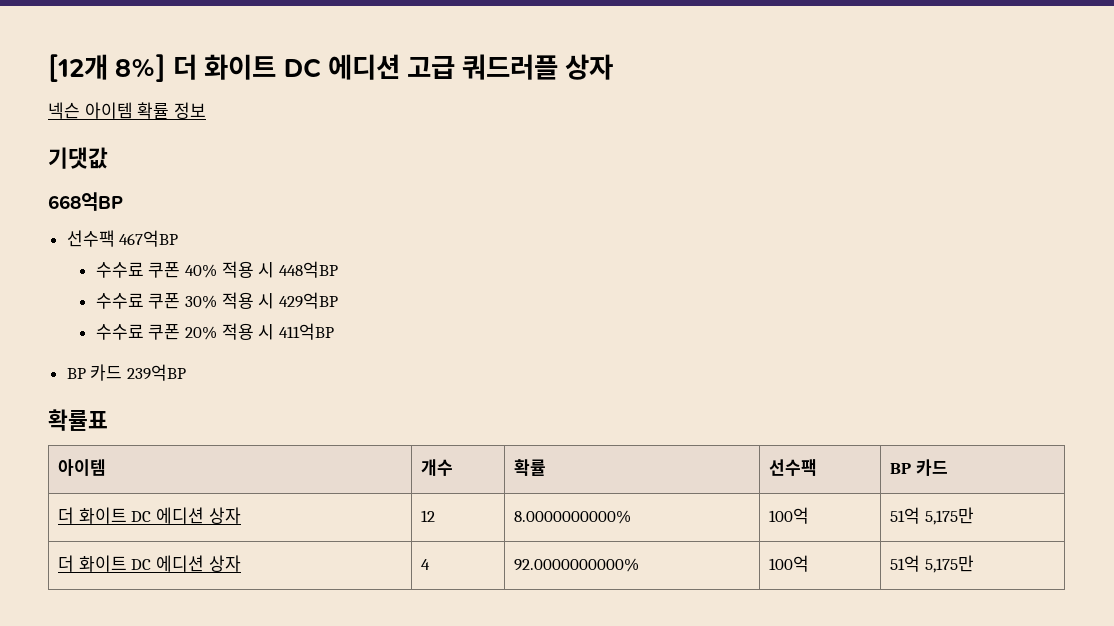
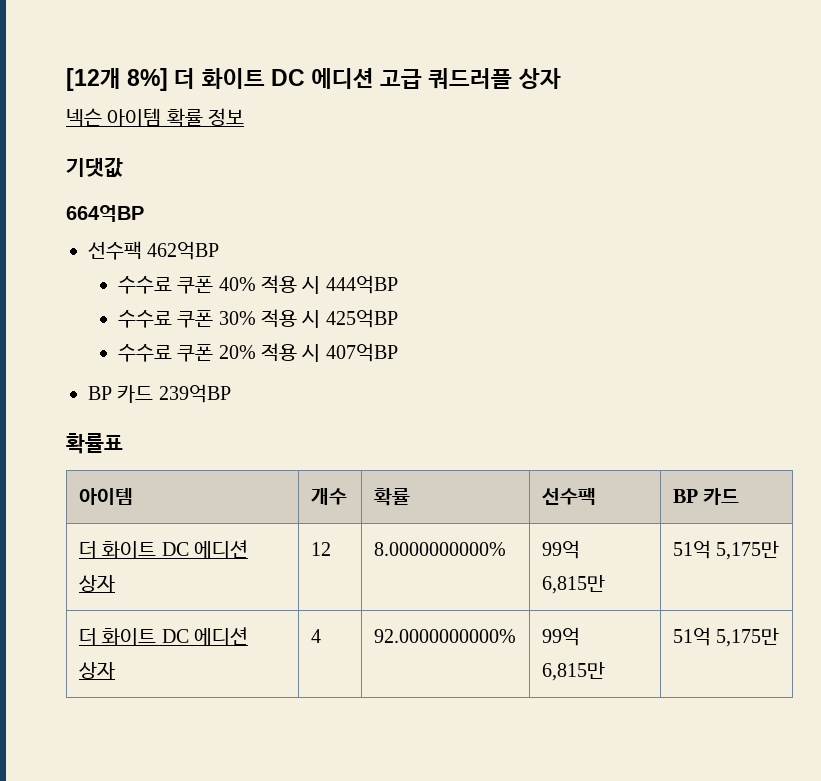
- 668억BP
- 선수팩 467억BP
+ 664억BP
+ 선수팩 462억BP
- 수수료 쿠폰 40% 적용 시 448억BP
+ 수수료 쿠폰 40% 적용 시 444억BP
- 수수료 쿠폰 30% 적용 시 429억BP
+ 수수료 쿠폰 30% 적용 시 425억BP
- 수수료 쿠폰 20% 적용 시 411억BP
+ 수수료 쿠폰 20% 적용 시 407억BP
- 더 화이트 DC 에디션 상자 | 12 | 8.0000000000% | 100억 | 51억 5,175만
+ 더 화이트 DC 에디션 상자 | 12 | 8.0000000000% | 99억 6,815만 | 51억 5,175만
- 더 화이트 DC 에디션 상자 | 4 | 92.0000000000% | 100억 | 51억 5,175만
+ 더 화이트 DC 에디션 상자 | 4 | 92.0000000000% | 99억 6,815만 | 51억 5,175만

